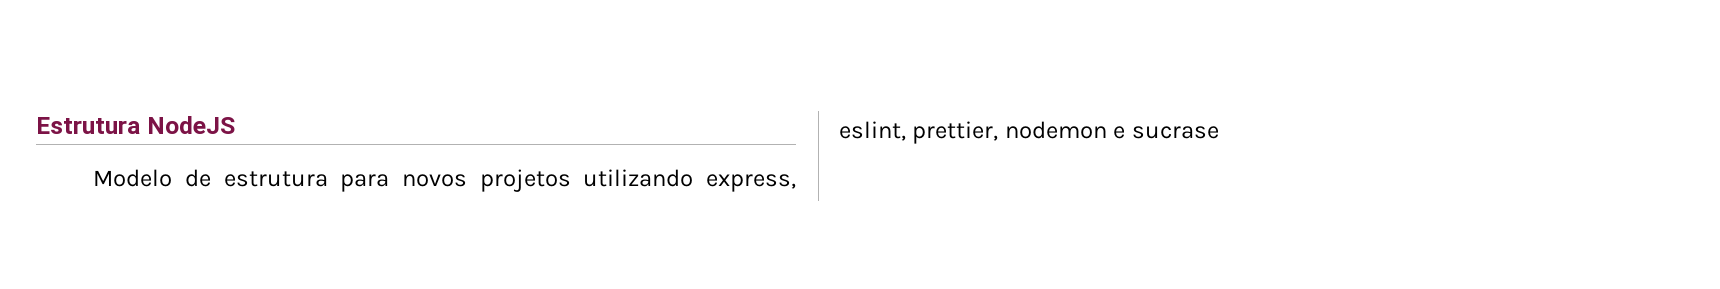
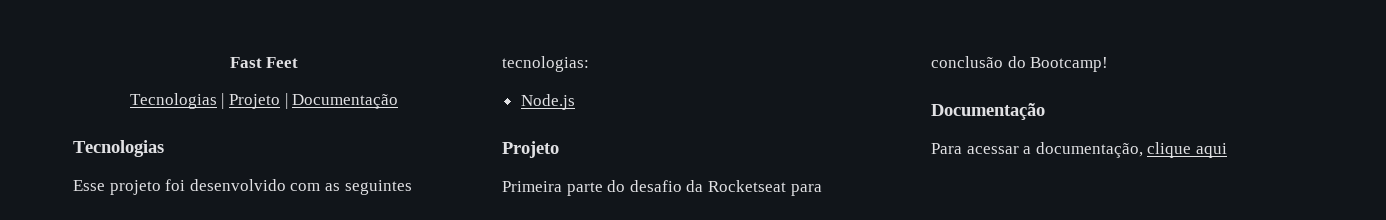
- Estrutura NodeJS
- Modelo de estrutura para novos projetos utilizando express, eslint, prettier, nodemon e sucrase
+ Fast Feet
+ Tecnologias | Projeto | Documentação
+ Tecnologias
+ Esse projeto foi desenvolvido com as seguintes tecnologias:
+ Node.js
+ Projeto
+ Primeira parte do desafio da Rocketseat para conclusão do Bootcamp!
+ Documentação
+ Para acessar a documentação, clique aqui

